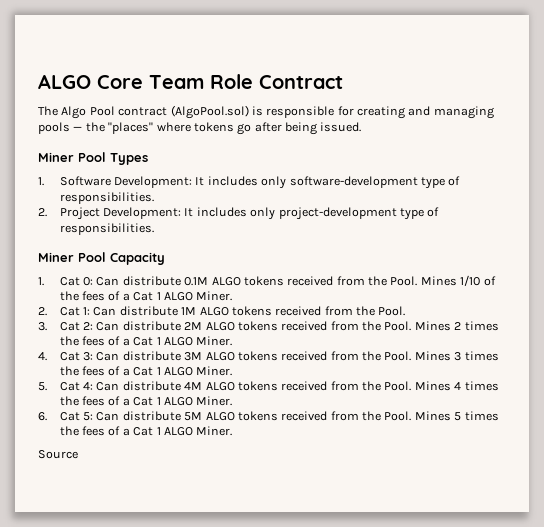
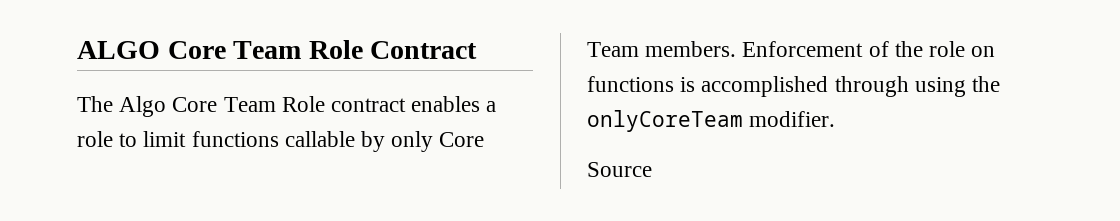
- The Algo Pool contract (AlgoPool.sol) is responsible for creating and managing pools — the "places" where tokens go after being issued.
- Miner Pool Types
- 1. Software Development: It includes only software-development type of responsibilities.
- 2. Project Development: It includes only project-development type of responsibilities.
- Miner Pool Capacity
- 1. Cat 0: Can distribute 0.1M ALGO tokens received from the Pool. Mines 1/10 of the fees of a Cat 1 ALGO Miner.
- 2. Cat 1: Can distribute 1M ALGO tokens received from the Pool.
- 3. Cat 2: Can distribute 2M ALGO tokens received from the Pool. Mines 2 times the fees of a Cat 1 ALGO Miner.
- 4. Cat 3: Can distribute 3M ALGO tokens received from the Pool. Mines 3 times the fees of a Cat 1 ALGO Miner.
- 5. Cat 4: Can distribute 4M ALGO tokens received from the Pool. Mines 4 times the fees of a Cat 1 ALGO Miner.
- 6. Cat 5: Can distribute 5M ALGO tokens received from the Pool. Mines 5 times the fees of a Cat 1 ALGO Miner.
+ The Algo Core Team Role contract enables a role to limit functions callable by only Core Team members. Enforcement of the role on functions is accomplished through using the onlyCoreTeam modifier.

